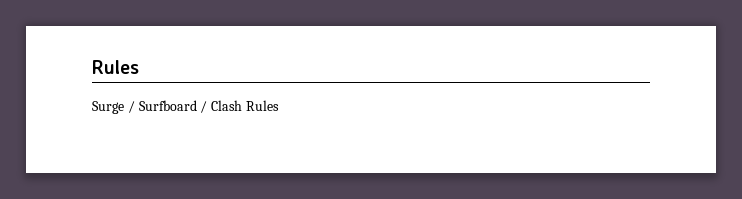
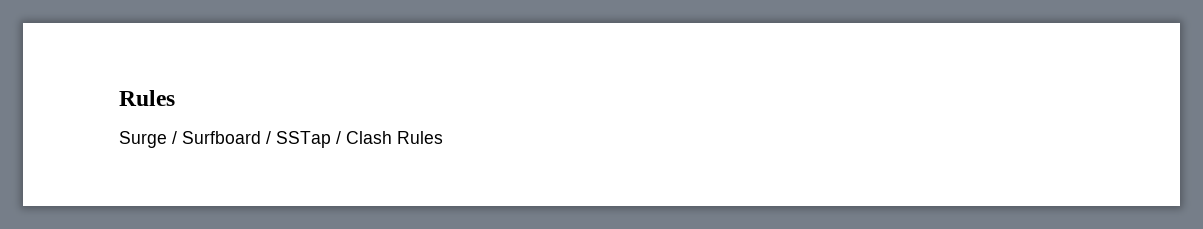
- Surge / Surfboard / Clash Rules
+ Surge / Surfboard / SSTap / Clash Rules

